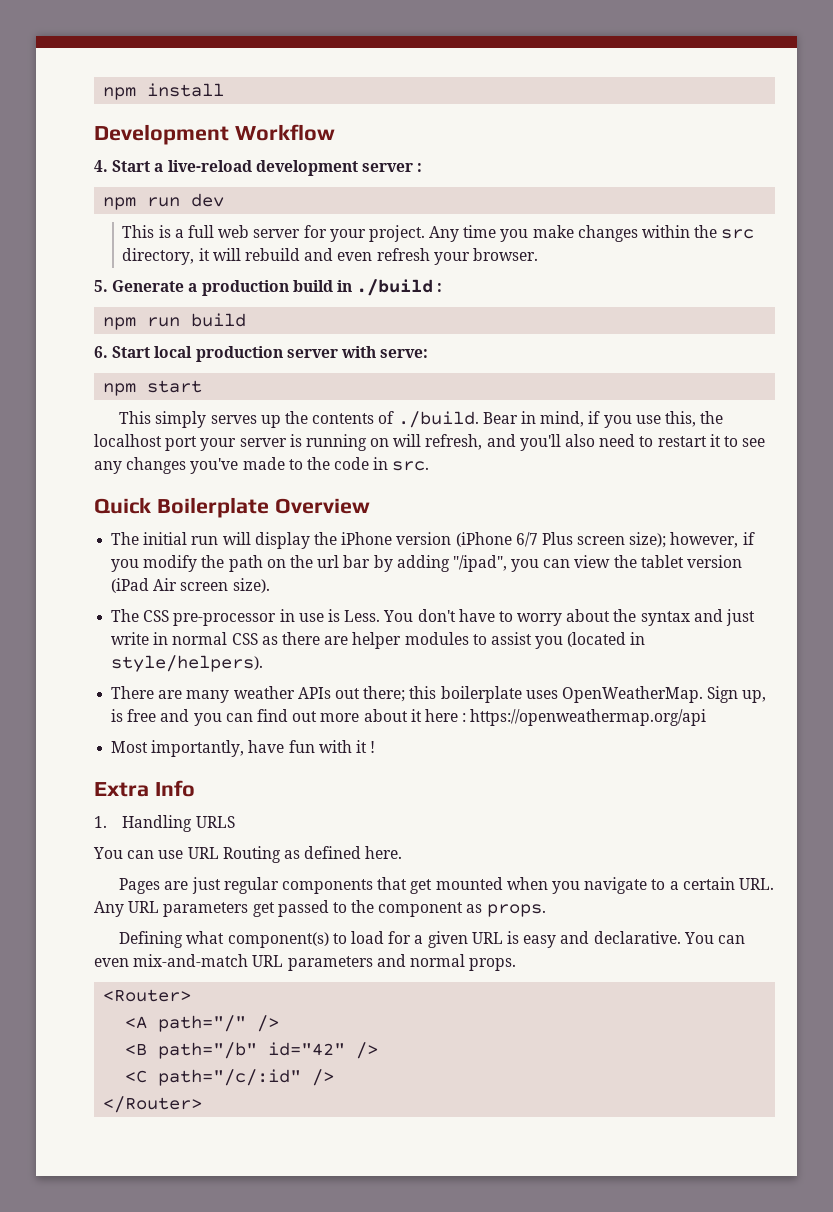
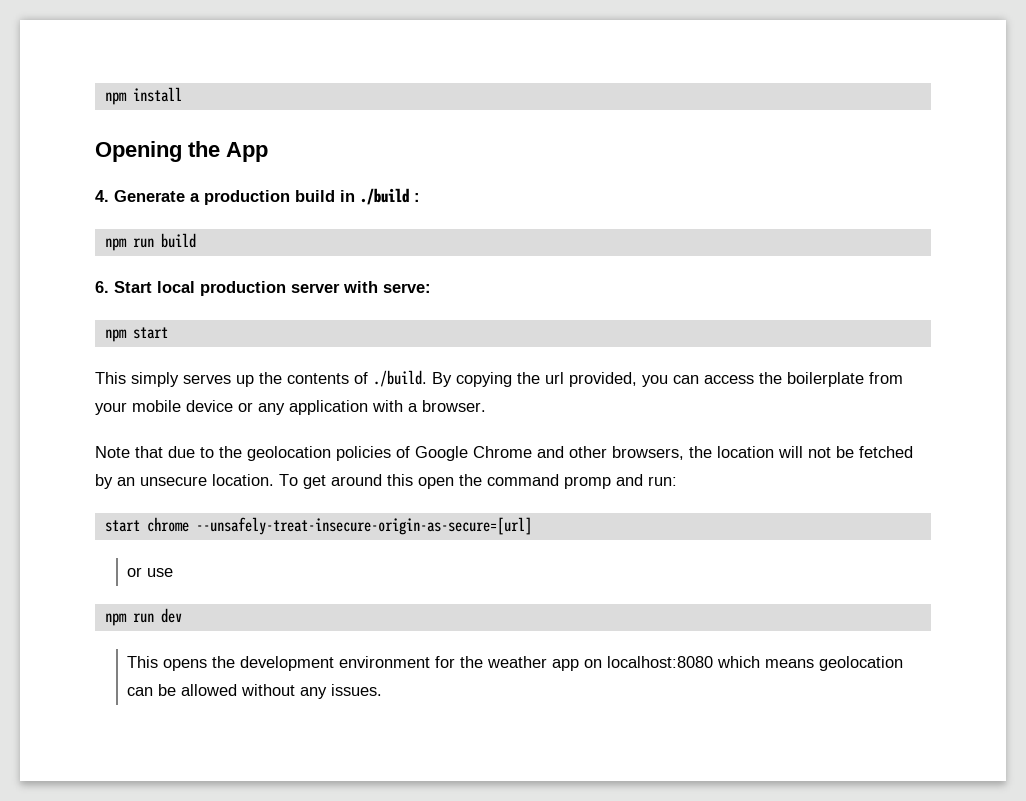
- Development Workflow
- 4. Start a live-reload development server :
- npm run dev
- This is a full web server for your project. Any time you make changes within the src directory, it will rebuild and even refresh your browser.
- 5. Generate a production build in ./build :
+ Opening the App
+ 4. Generate a production build in ./build :
- This simply serves up the contents of ./build. Bear in mind, if you use this, the localhost port your server is running on will refresh, and you'll also need to restart it to see any changes you've made to the code in src.
- Quick Boilerplate Overview
- The initial run will display the iPhone version (iPhone 6/7 Plus screen size); however, if you modify the path on the url bar by adding "/ipad", you can view the tablet version (iPad Air screen size).
- The CSS pre-processor in use is Less. You don't have to worry about the syntax and just write in normal CSS as there are helper modules to assist you (located in style/helpers).
- There are many weather APIs out there; this boilerplate uses OpenWeatherMap. Sign up, is free and you can find out more about it here : https://openweathermap.org/api
- Most importantly, have fun with it !
- Extra Info
- 1. Handling URLS
- You can use URL Routing as defined here.
- Pages are just regular components that get mounted when you navigate to a certain URL. Any URL parameters get passed to the component as props.
- Defining what component(s) to load for a given URL is easy and declarative. You can even mix-and-match URL parameters and normal props.
- <Router>
- <A path="/" />
- <B path="/b" id="42" />
- <C path="/c/:id" />
- </Router>
+ This simply serves up the contents of ./build. By copying the url provided, you can access the boilerplate from your mobile device or any application with a browser.
+ Note that due to the geolocation policies of Google Chrome and other browsers, the location will not be fetched by an unsecure location. To get around this open the command promp and run:
+ start chrome --unsafely-treat-insecure-origin-as-secure=[url]
+ or use
+ npm run dev
+ This opens the development environment for the weather app on localhost:8080 which means geolocation can be allowed without any issues.

